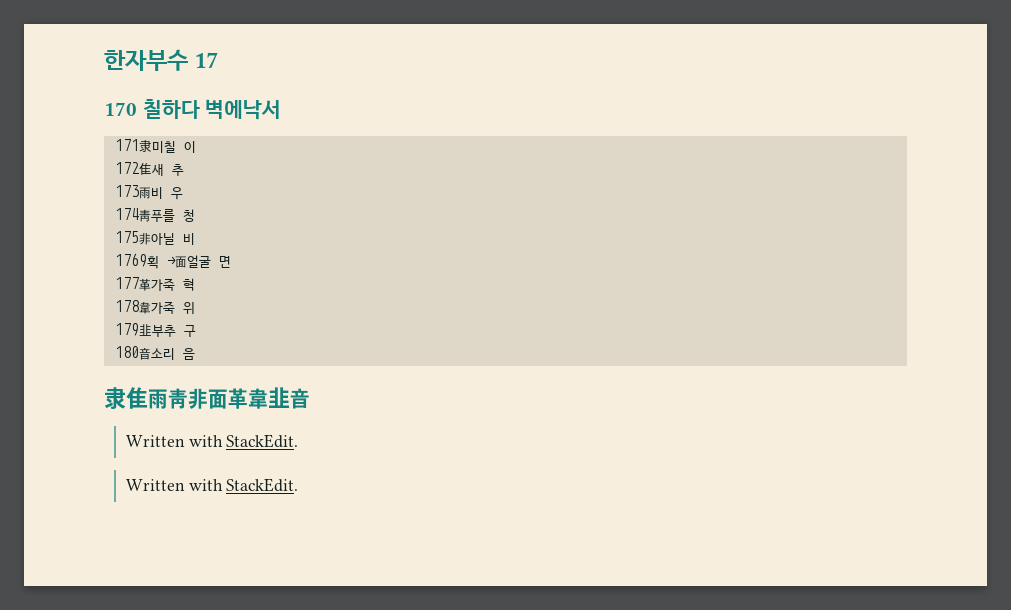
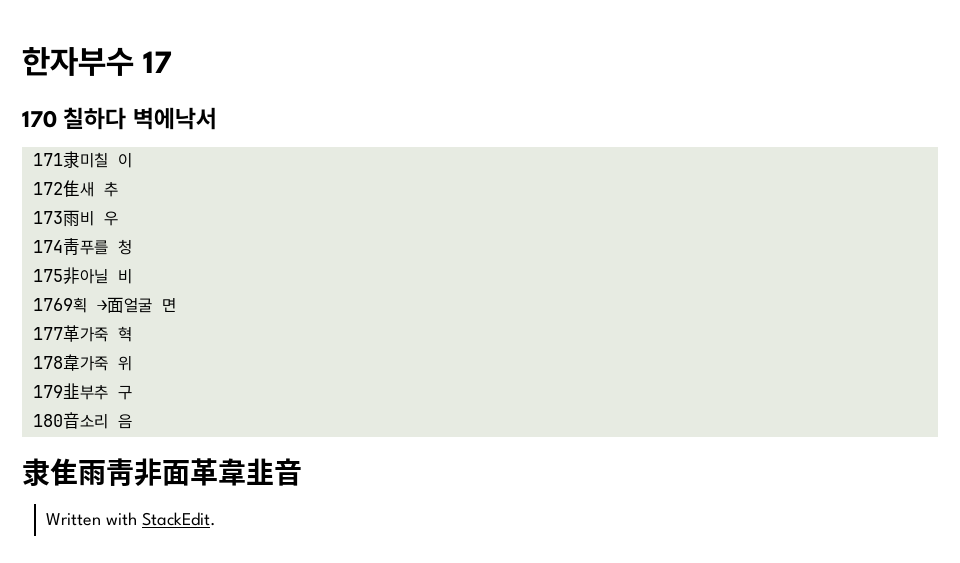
  隶隹雨靑非面革韋韭音
- Written with StackEdit.

